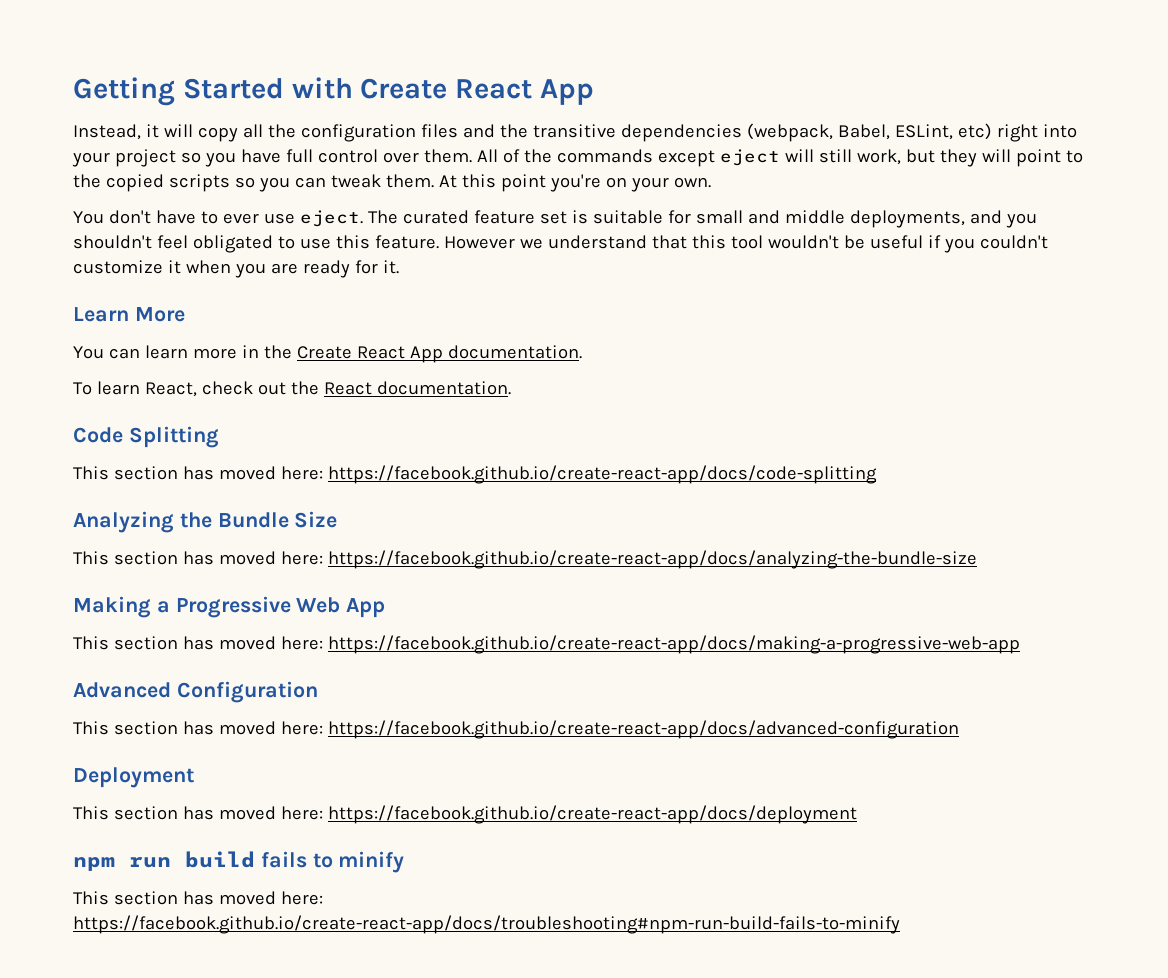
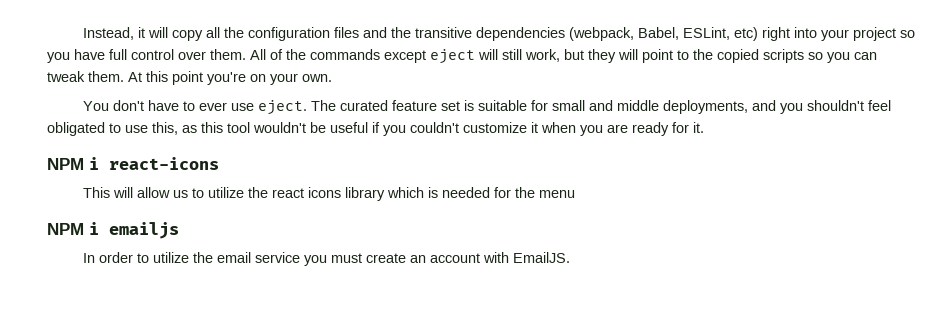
- Getting Started with Create React App
- The curated feature set is suitable for small and middle deployments, and you shouldn't feel obligated to use this feature. However we understand that this tool wouldn't be useful if you couldn't customize it when you are ready for it.
+ The curated feature set is suitable for small and middle deployments, and you shouldn't feel obligated to use this, as this tool wouldn't be useful if you couldn't customize it when you are ready for it.
- Learn More
- You can learn more in the Create React App documentation.
- To learn React, check out the React documentation.
- Code Splitting
- This section has moved here: https://facebook.github.io/create-react-app/docs/code-splitting
- Analyzing the Bundle Size
- This section has moved here: https://facebook.github.io/create-react-app/docs/analyzing-the-bundle-size
- Making a Progressive Web App
- This section has moved here: https://facebook.github.io/create-react-app/docs/making-a-progressive-web-app
- Advanced Configuration
- This section has moved here: https://facebook.github.io/create-react-app/docs/advanced-configuration
- Deployment
- This section has moved here: https://facebook.github.io/create-react-app/docs/deployment
- npm run build fails to minify
- This section has moved here: https://facebook.github.io/create-react-app/docs/troubleshooting#npm-run-build-fails-to-minify
+ NPM i react-icons
+ This will allow us to utilize the react icons library which is needed for the menu
+ NPM i emailjs
+ In order to utilize the email service you must create an account with EmailJS.

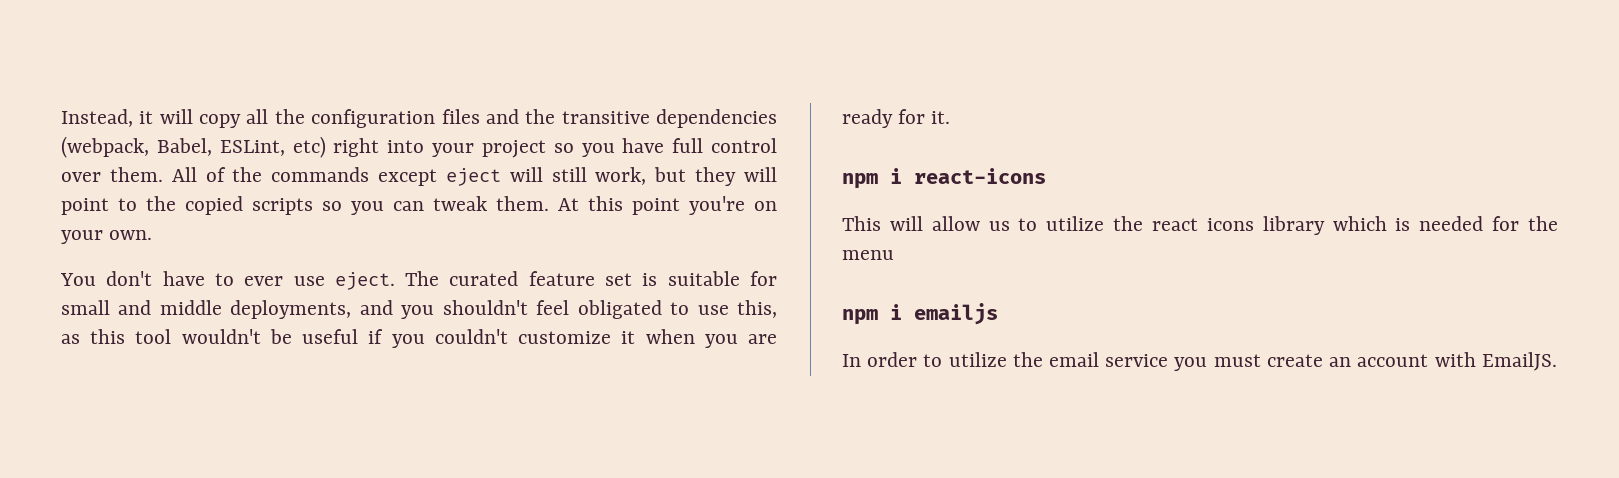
- NPM i react-icons
+ npm i react-icons
- NPM i emailjs
+ npm i emailjs

